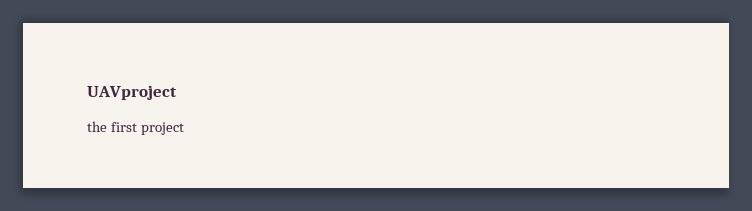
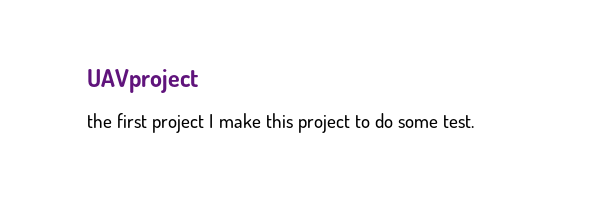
- the first project
+ the first project I make this project to do some test.

